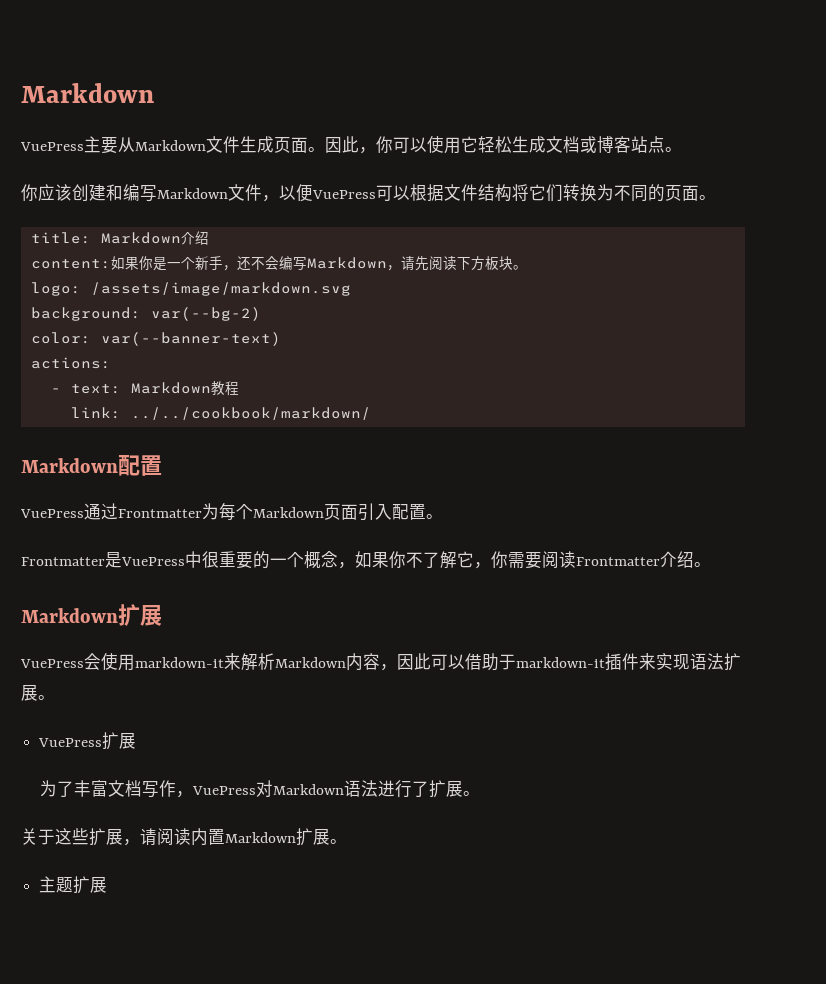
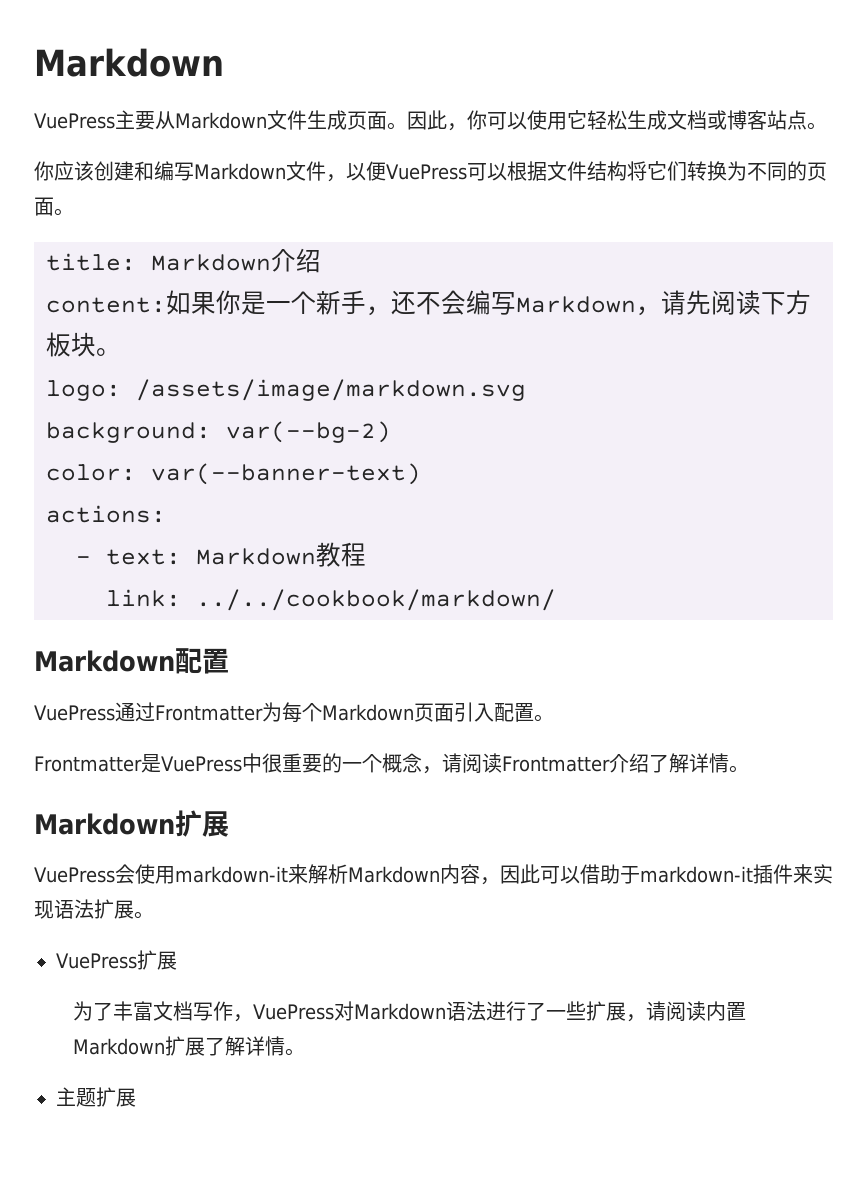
- Frontmatter是VuePress中很重要的一个概念，如果你不了解它，你需要阅读Frontmatter介绍。
+ Frontmatter是VuePress中很重要的一个概念，请阅读Frontmatter介绍了解详情。
- 为了丰富文档写作，VuePress对Markdown语法进行了扩展。
- 关于这些扩展，请阅读内置Markdown扩展。
+ 为了丰富文档写作，VuePress对Markdown语法进行了一些扩展，请阅读内置Markdown扩展了解详情。

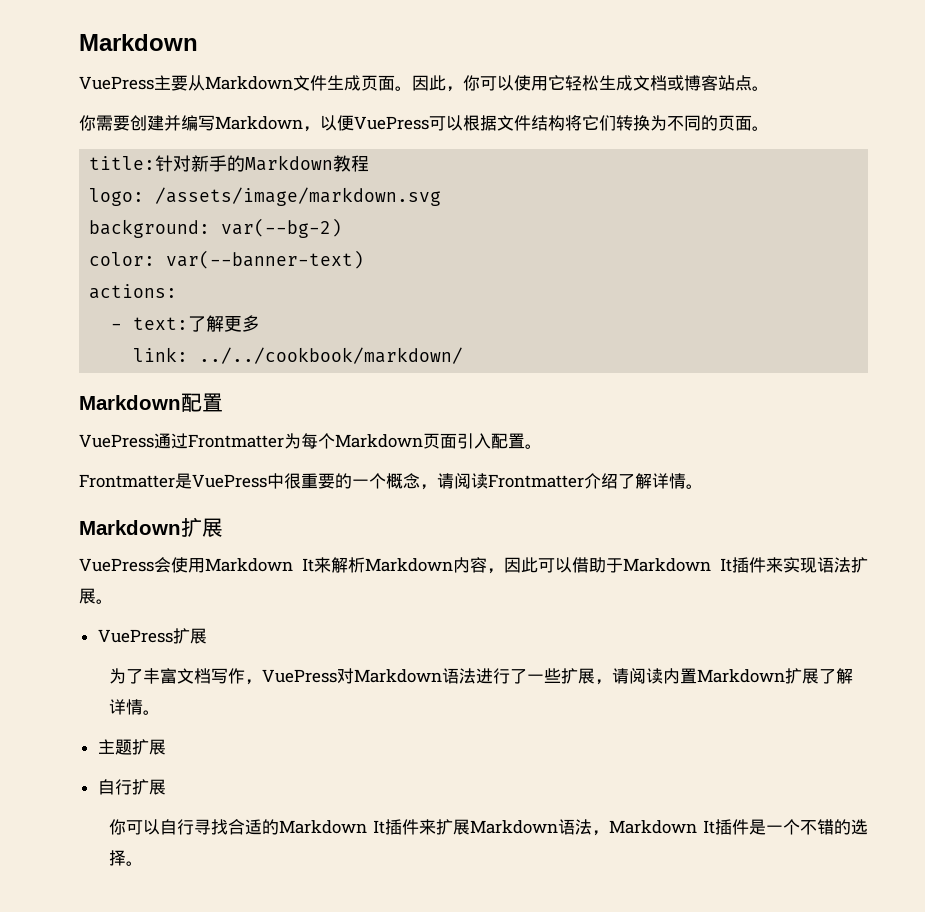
- 你应该创建和编写Markdown文件，以便VuePress可以根据文件结构将它们转换为不同的页面。
+ 你需要创建并编写Markdown，以便VuePress可以根据文件结构将它们转换为不同的页面。
- title: Markdown介绍
- content:如果你是一个新手，还不会编写Markdown，请先阅读下方板块。
+ title:针对新手的Markdown教程
- - text: Markdown教程
+ - text:了解更多
- VuePress会使用markdown-it来解析Markdown内容，因此可以借助于markdown-it插件来实现语法扩展。
+ VuePress会使用Markdown It来解析Markdown内容，因此可以借助于Markdown It插件来实现语法扩展。
+ 自行扩展
+ 你可以自行寻找合适的Markdown It插件来扩展Markdown语法，Markdown It插件是一个不错的选择。

